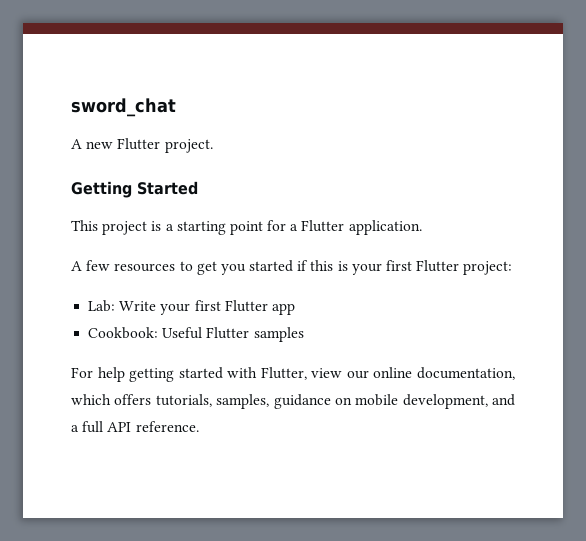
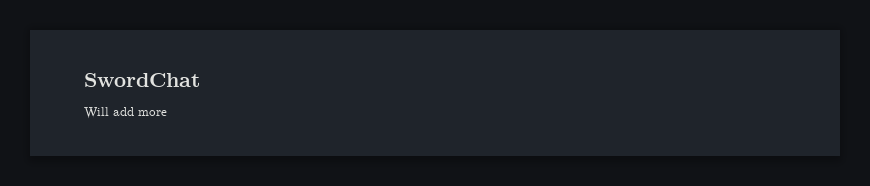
- sword_chat
- A new Flutter project.
- Getting Started
- This project is a starting point for a Flutter application.
- A few resources to get you started if this is your first Flutter project:
- Lab: Write your first Flutter app
- Cookbook: Useful Flutter samples
- For help getting started with Flutter, view our online documentation, which offers tutorials, samples, guidance on mobile development, and a full API reference.
+ SwordChat
+ Will add more

